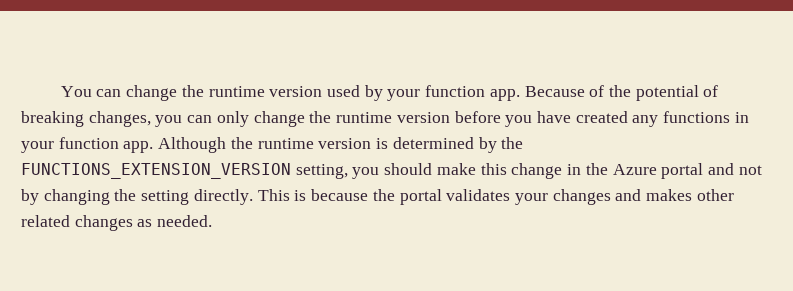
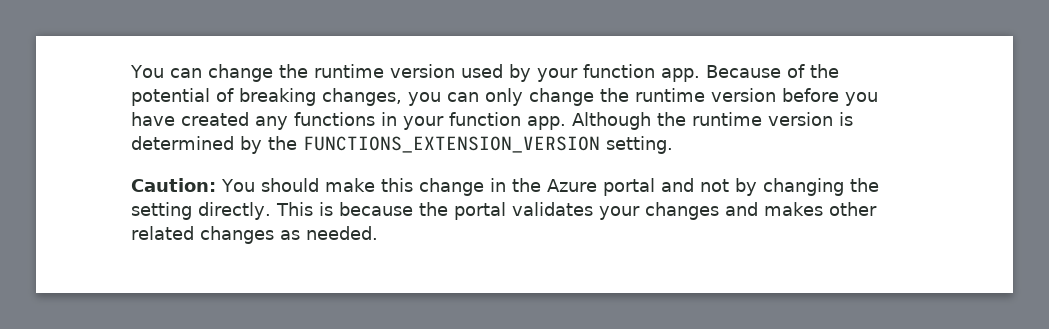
- Although the runtime version is determined by the FUNCTIONS_EXTENSION_VERSION setting, you should make this change in the Azure portal and not by changing the setting directly.
+ Although the runtime version is determined by the FUNCTIONS_EXTENSION_VERSION setting.
+ Caution: You should make this change in the Azure portal and not by changing the setting directly.

